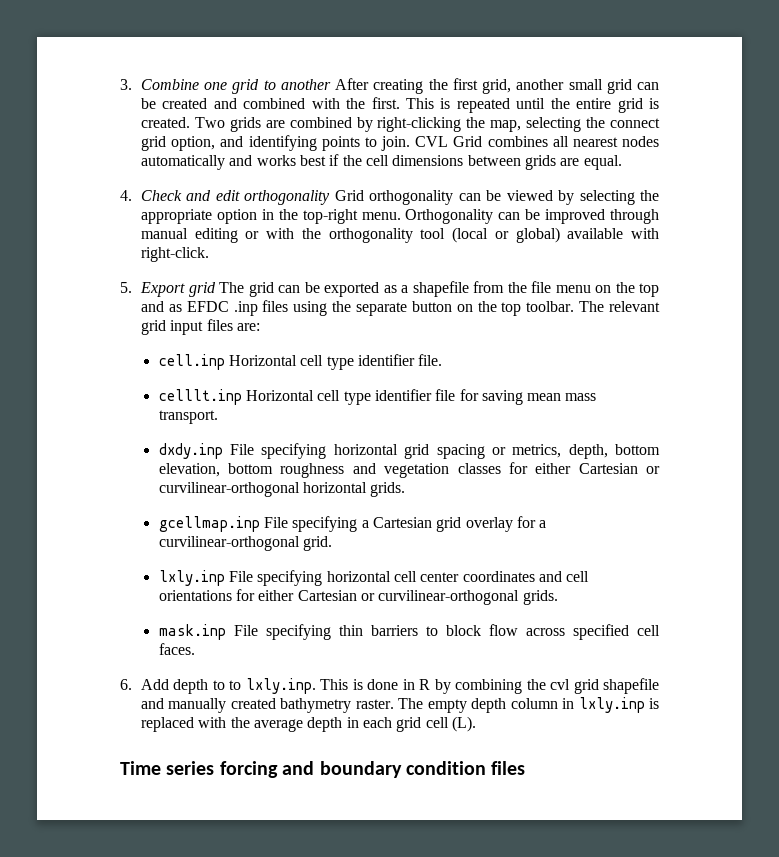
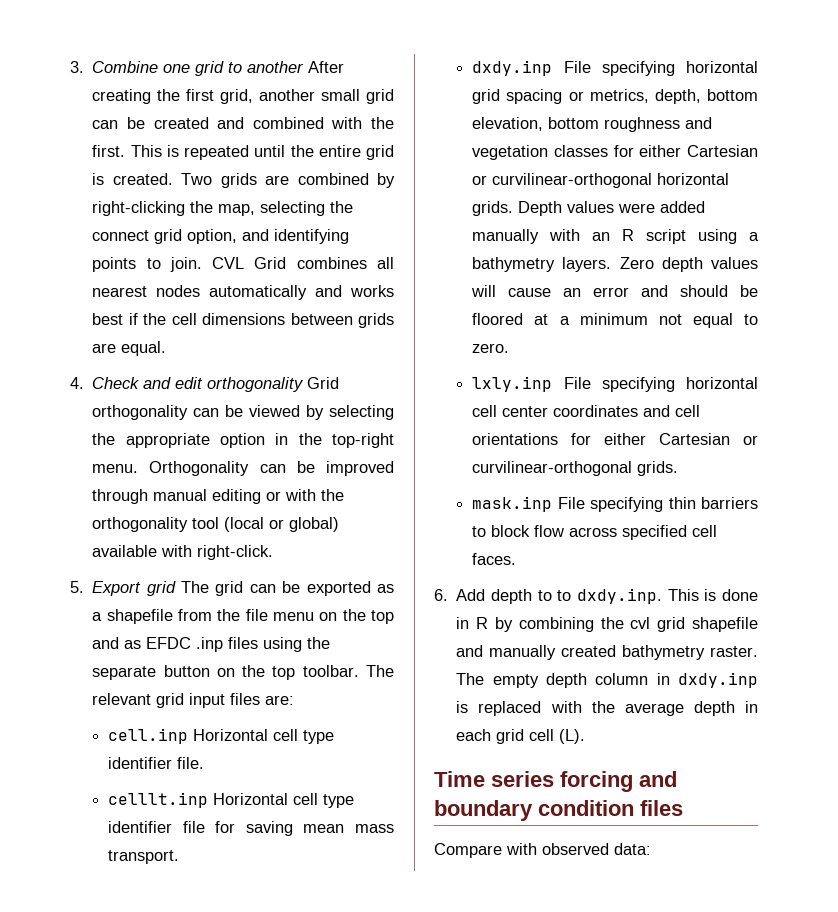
- dxdy.inp File specifying horizontal grid spacing or metrics, depth, bottom elevation, bottom roughness and vegetation classes for either Cartesian or curvilinear-orthogonal horizontal grids.
- gcellmap.inp File specifying a Cartesian grid overlay for a curvilinear-orthogonal grid.
+ dxdy.inp File specifying horizontal grid spacing or metrics, depth, bottom elevation, bottom roughness and vegetation classes for either Cartesian or curvilinear-orthogonal horizontal grids. Depth values were added manually with an R script using a bathymetry layers. Zero depth values will cause an error and should be floored at a minimum not equal to zero.
- 6. Add depth to to lxly.inp. This is done in R by combining the cvl grid shapefile and manually created bathymetry raster.
+ 6. Add depth to to dxdy.inp. This is done in R by combining the cvl grid shapefile and manually created bathymetry raster.
- The empty depth column in lxly.inp is replaced with the average depth in each grid cell (L).
+ The empty depth column in dxdy.inp is replaced with the average depth in each grid cell (L).
+ Compare with observed data:

